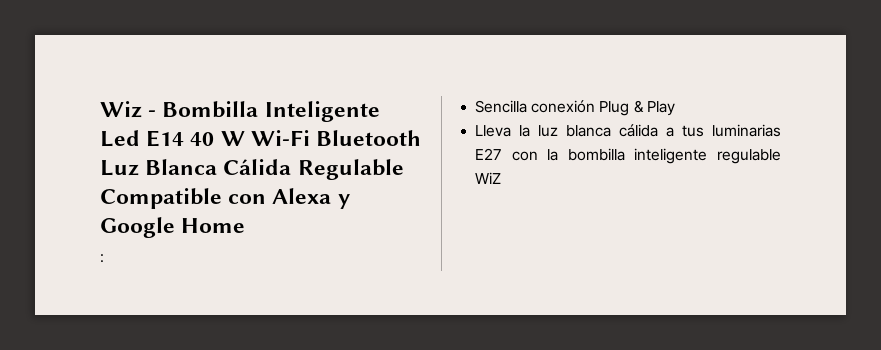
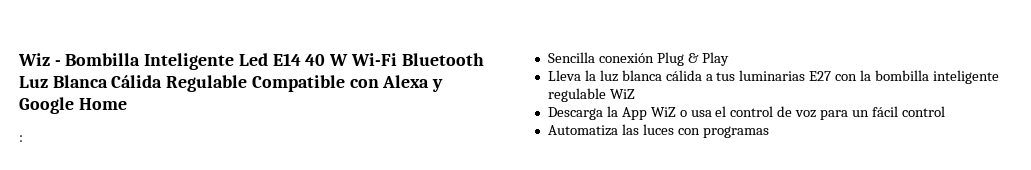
+ Descarga la App WiZ o usa el control de voz para un fácil control
+ Automatiza las luces con programas

